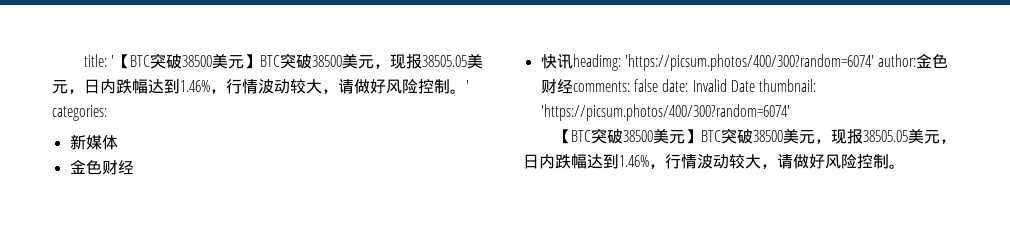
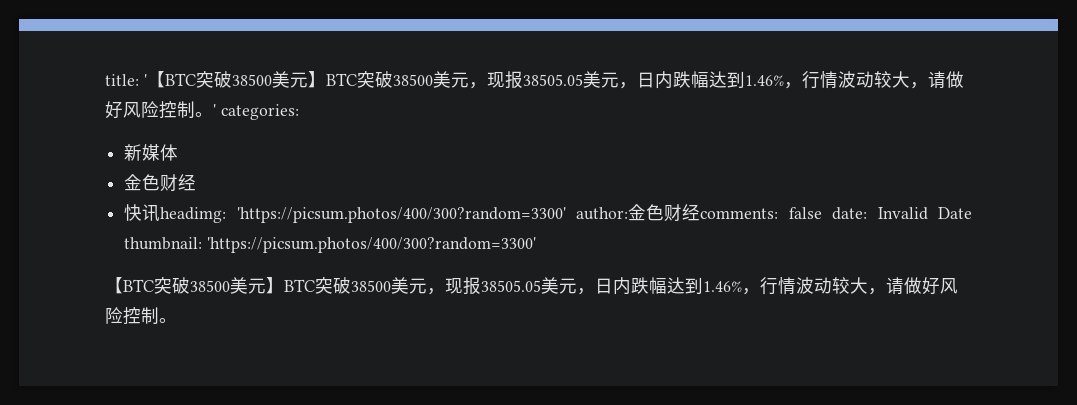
- 快讯headimg: 'https://picsum.photos/400/300?random=6074' author:金色财经comments: false date: Invalid Date thumbnail: 'https://picsum.photos/400/300?random=6074'
+ 快讯headimg: 'https://picsum.photos/400/300?random=3300' author:金色财经comments: false date: Invalid Date thumbnail: 'https://picsum.photos/400/300?random=3300'

